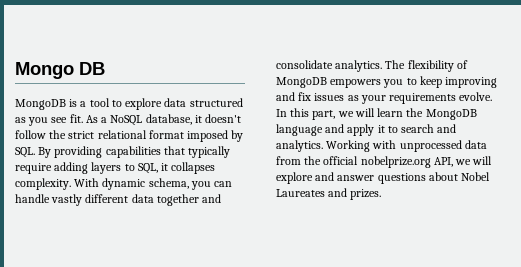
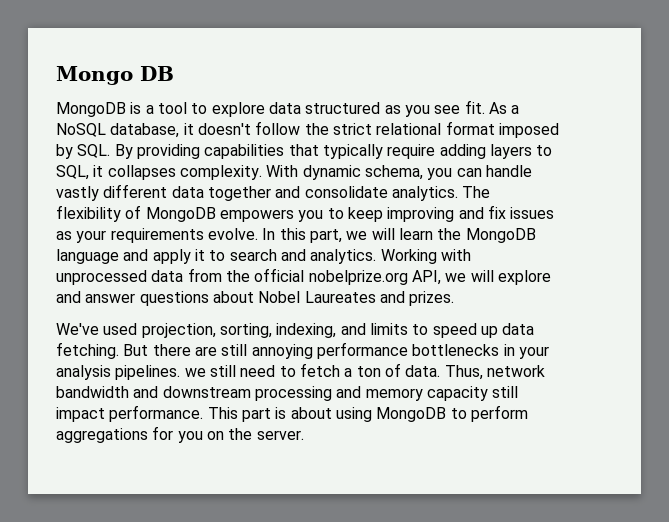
+ We've used projection, sorting, indexing, and limits to speed up data fetching. But there are still annoying performance bottlenecks in your analysis pipelines. we still need to fetch a ton of data. Thus, network bandwidth and downstream processing and memory capacity still impact performance. This part is about using MongoDB to perform aggregations for you on the server.

